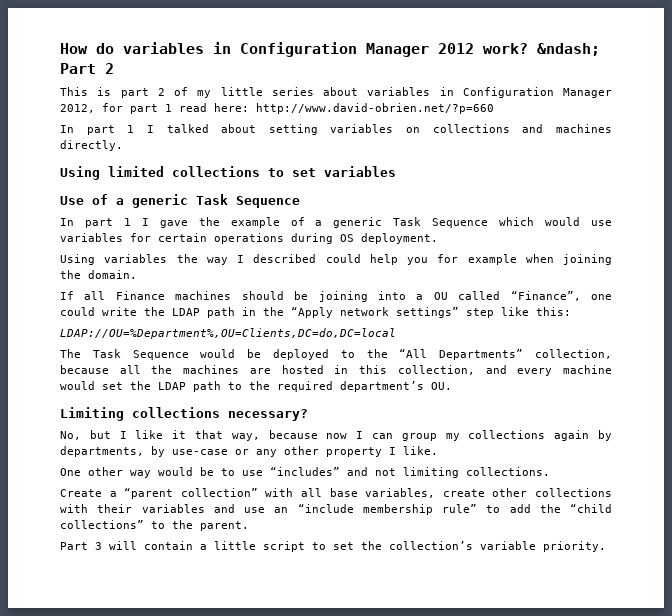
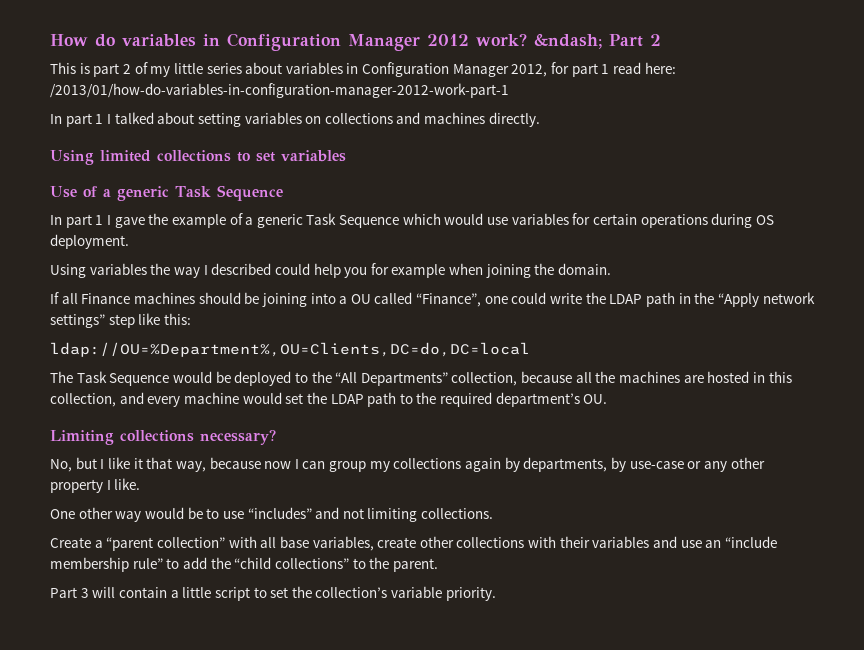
- This is part 2 of my little series about variables in Configuration Manager 2012, for part 1 read here: http://www.david-obrien.net/?p=660
+ This is part 2 of my little series about variables in Configuration Manager 2012, for part 1 read here: /2013/01/how-do-variables-in-configuration-manager-2012-work-part-1
- LDAP://OU=%Department%,OU=Clients,DC=do,DC=local
+ ldap://OU=%Department%,OU=Clients,DC=do,DC=local

